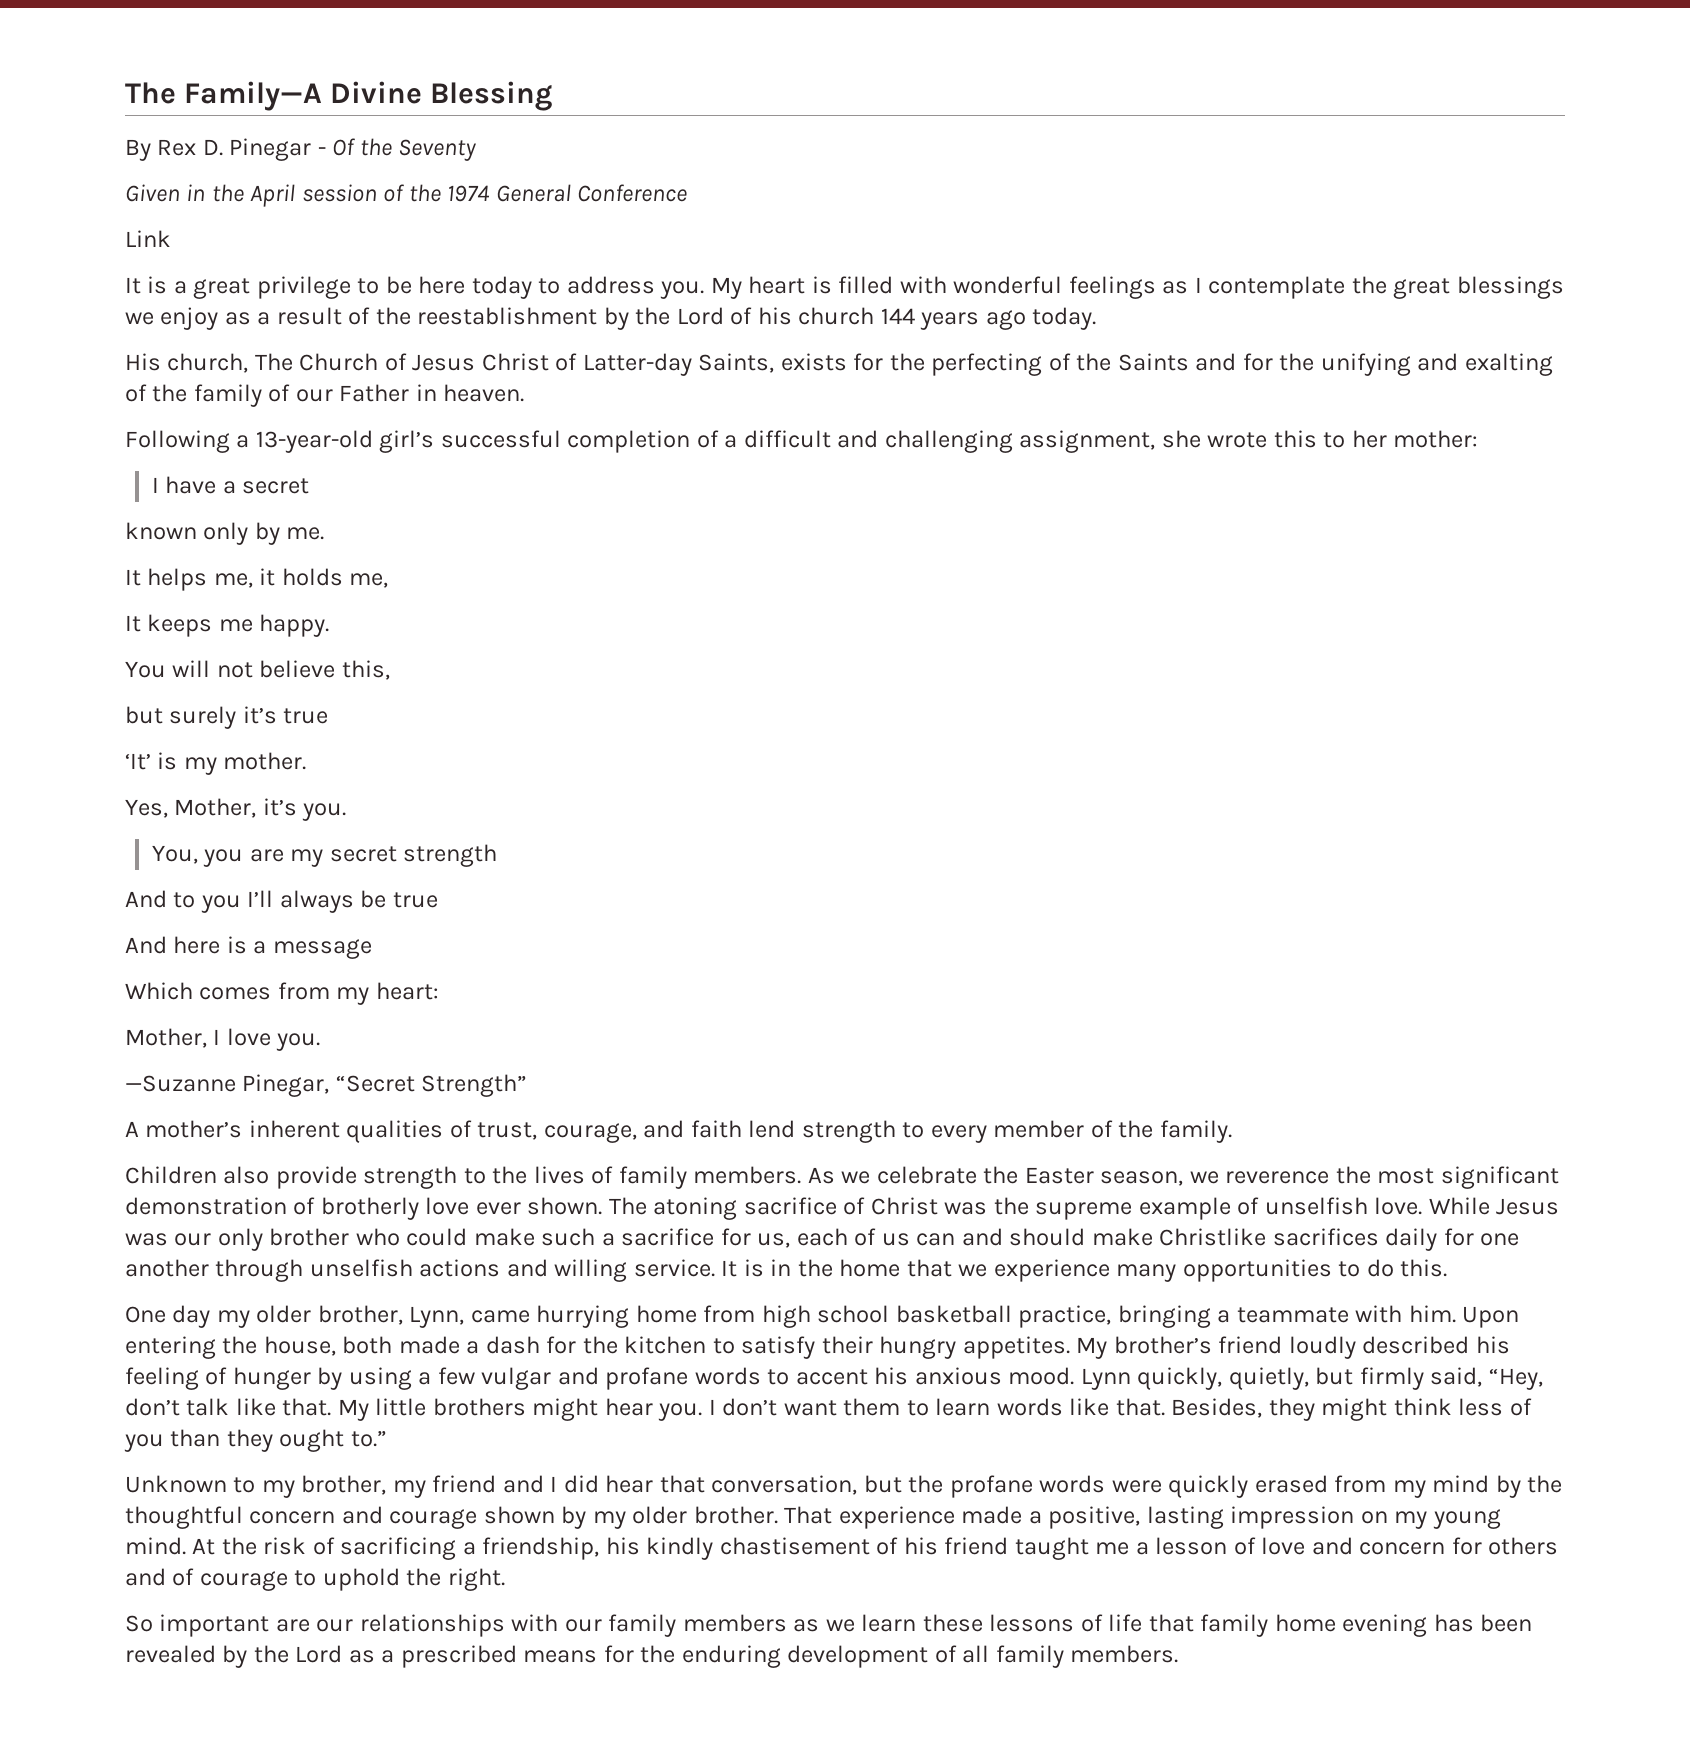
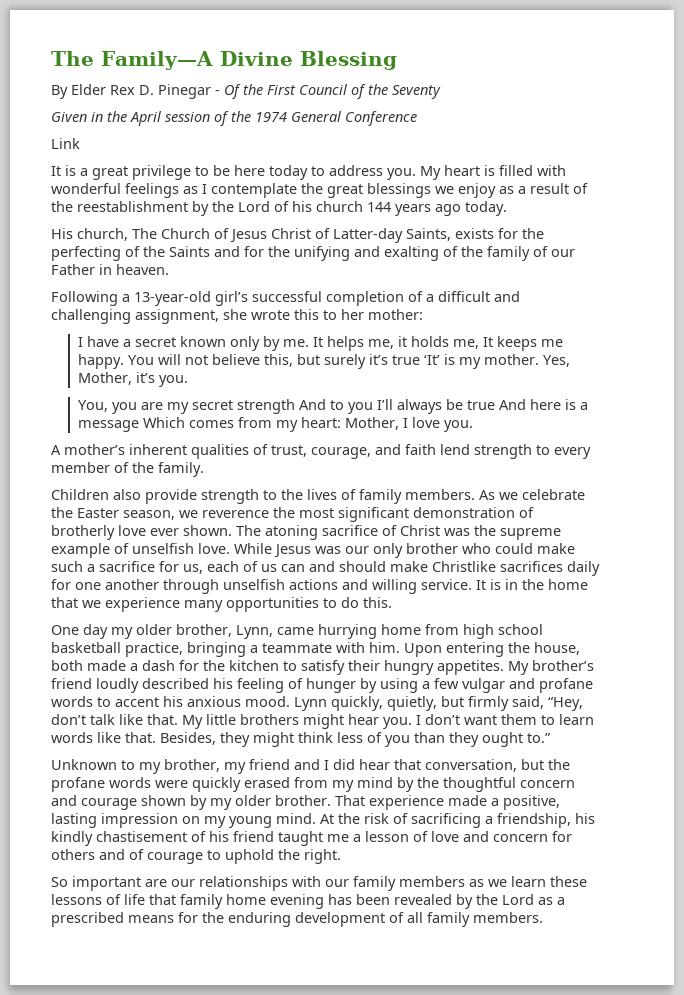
- By Rex D. Pinegar - Of the Seventy
+ By Elder Rex D. Pinegar - Of the First Council of the Seventy
- I have a secret
- known only by me.
- It helps me, it holds me,
- It keeps me happy.
- You will not believe this,
- but surely it’s true
- ‘It’ is my mother.
- Yes, Mother, it’s you.
+ I have a secret known only by me. It helps me, it holds me, It keeps me happy. You will not believe this, but surely it’s true ‘It’ is my mother. Yes, Mother, it’s you.
- You, you are my secret strength
- And to you I’ll always be true
- And here is a message
- Which comes from my heart:
- Mother, I love you.
+ You, you are my secret strength And to you I’ll always be true And here is a message Which comes from my heart: Mother, I love you.
- —Suzanne Pinegar, “Secret Strength”

